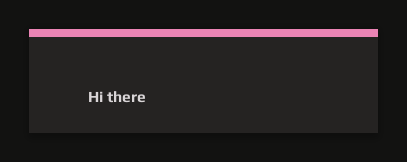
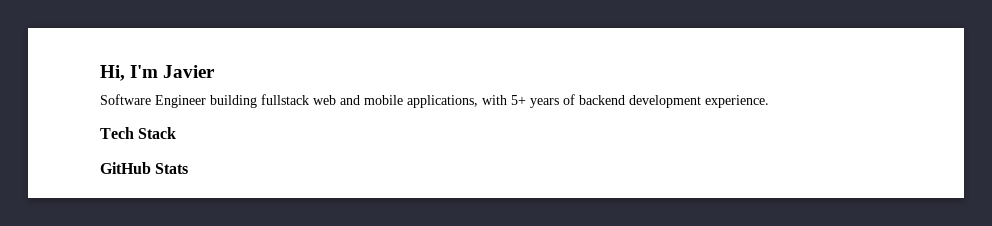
- Hi there
+ Hi, I'm Javier
+ Software Engineer building fullstack web and mobile applications, with 5+ years of backend development experience.
+ Tech Stack
+ GitHub Stats

